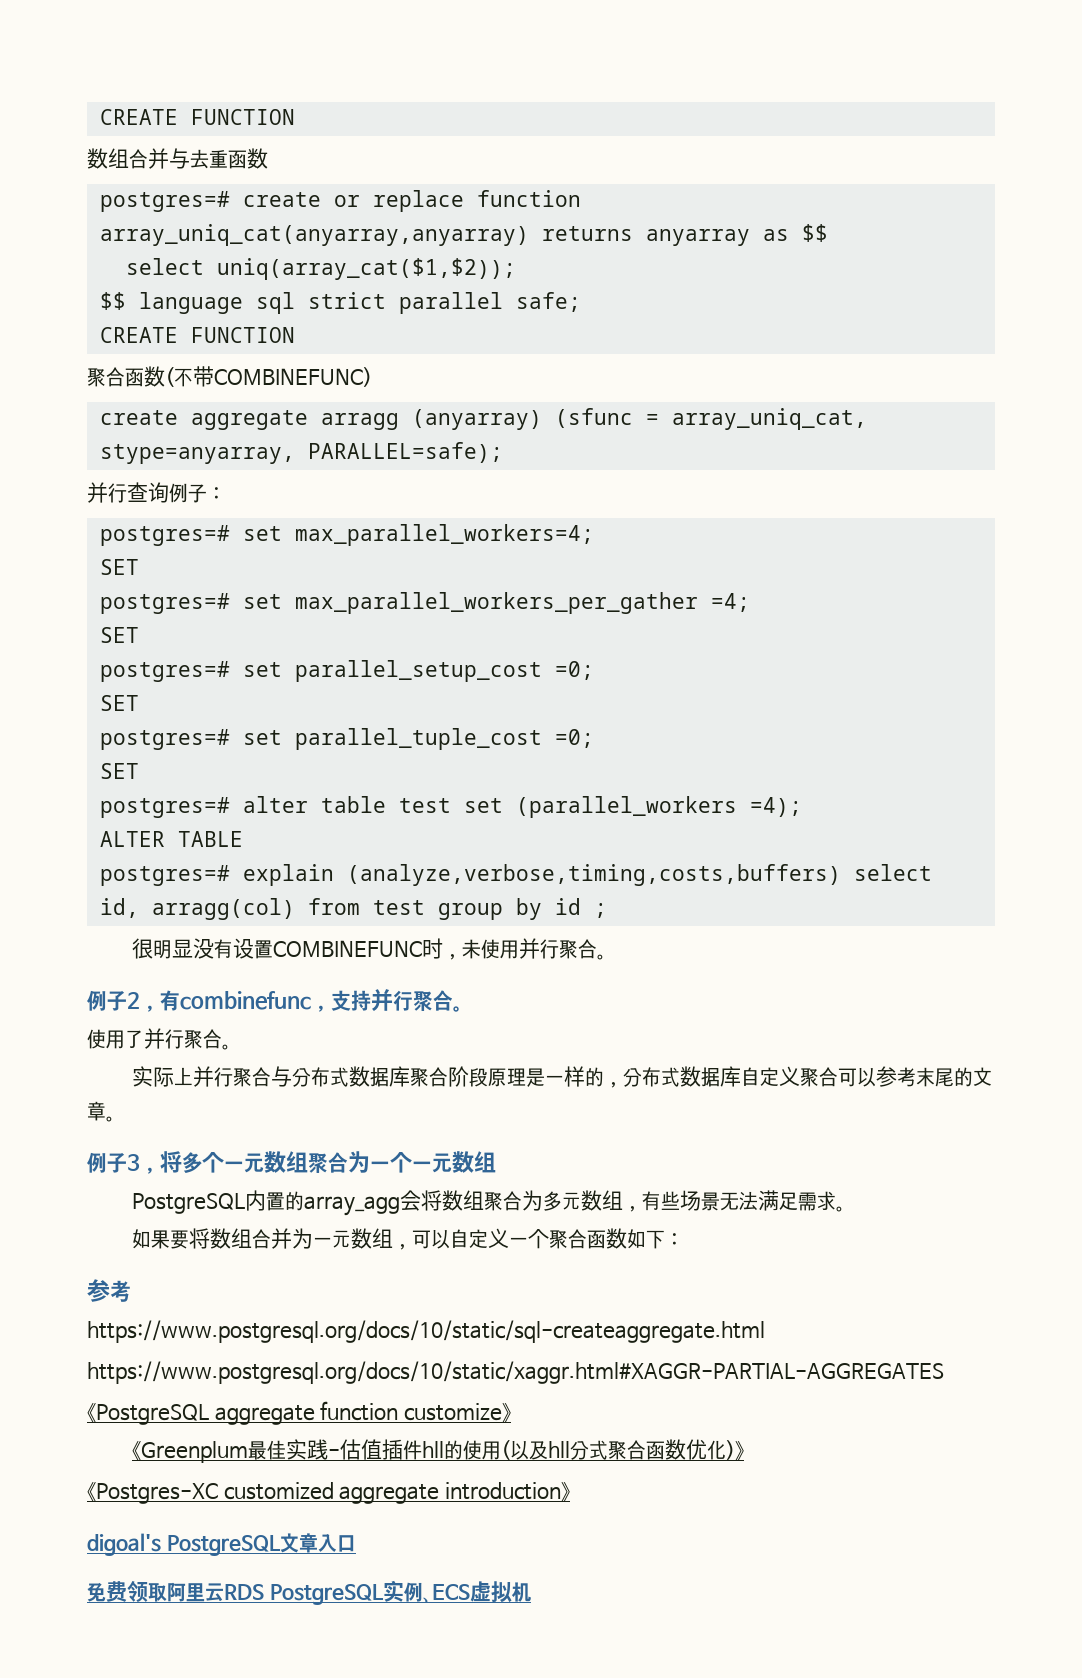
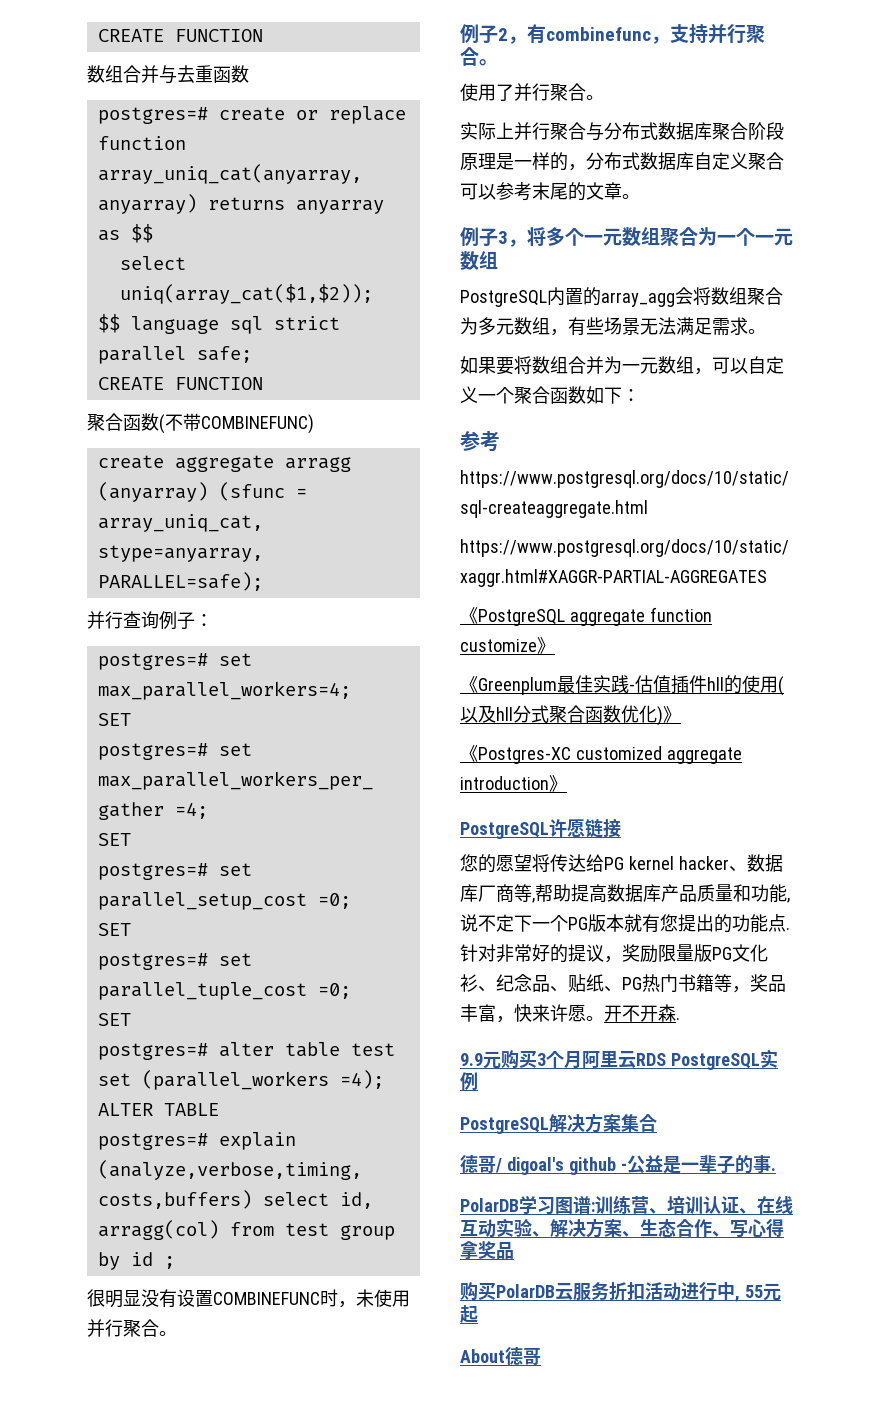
- digoal's PostgreSQL文章入口
- 免费领取阿里云RDS PostgreSQL实例、ECS虚拟机
+ PostgreSQL许愿链接
+ 您的愿望将传达给PG kernel hacker、数据库厂商等,帮助提高数据库产品质量和功能,说不定下一个PG版本就有您提出的功能点.针对非常好的提议，奖励限量版PG文化衫、纪念品、贴纸、PG热门书籍等，奖品丰富，快来许愿。开不开森.
+ 9.9元购买3个月阿里云RDS PostgreSQL实例
+ PostgreSQL解决方案集合
+ 德哥/ digoal's github -公益是一辈子的事.
+ PolarDB学习图谱:训练营、培训认证、在线互动实验、解决方案、生态合作、写心得拿奖品
+ 购买PolarDB云服务折扣活动进行中, 55元起
+ About德哥

